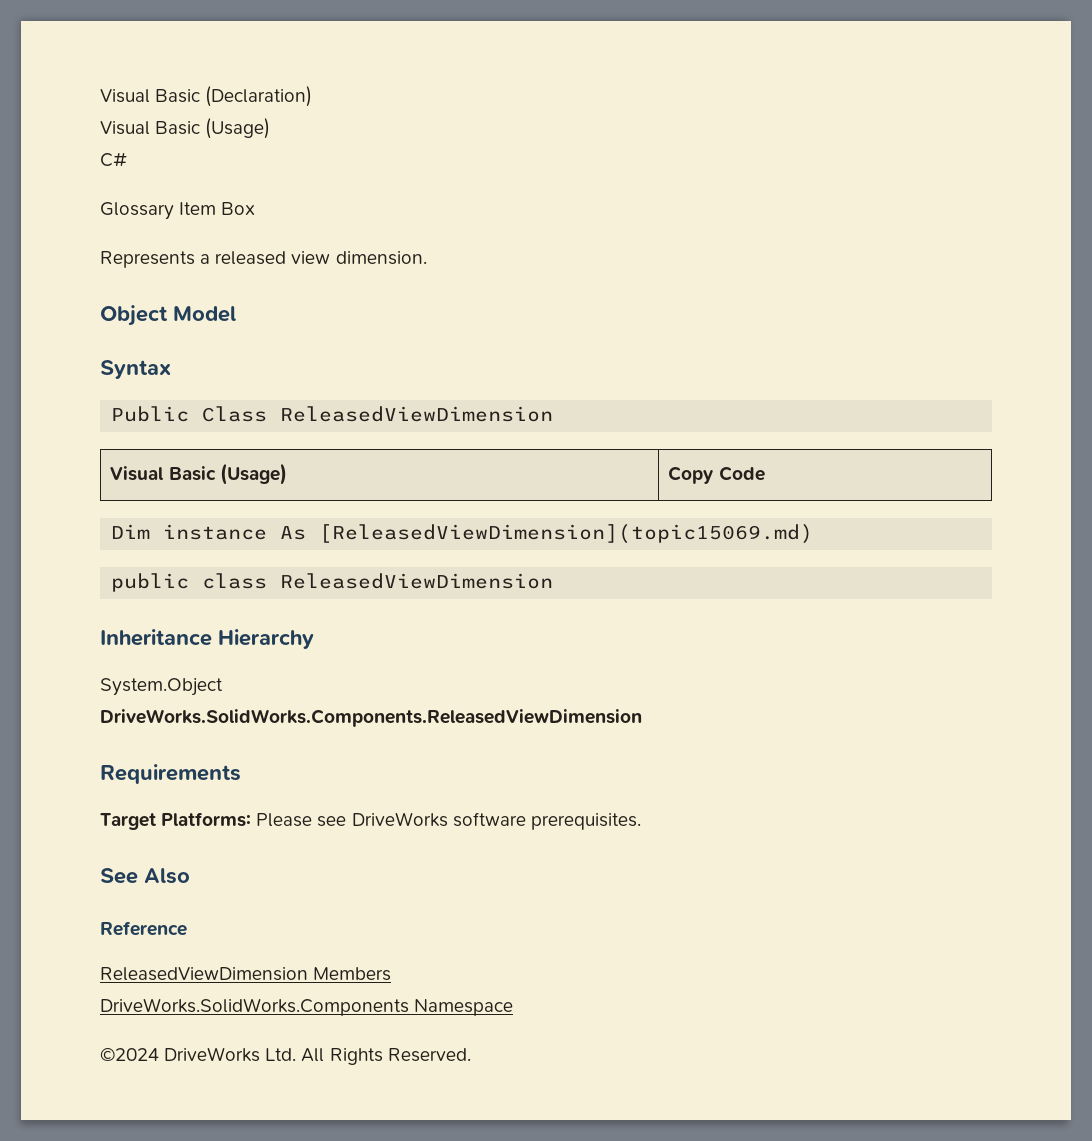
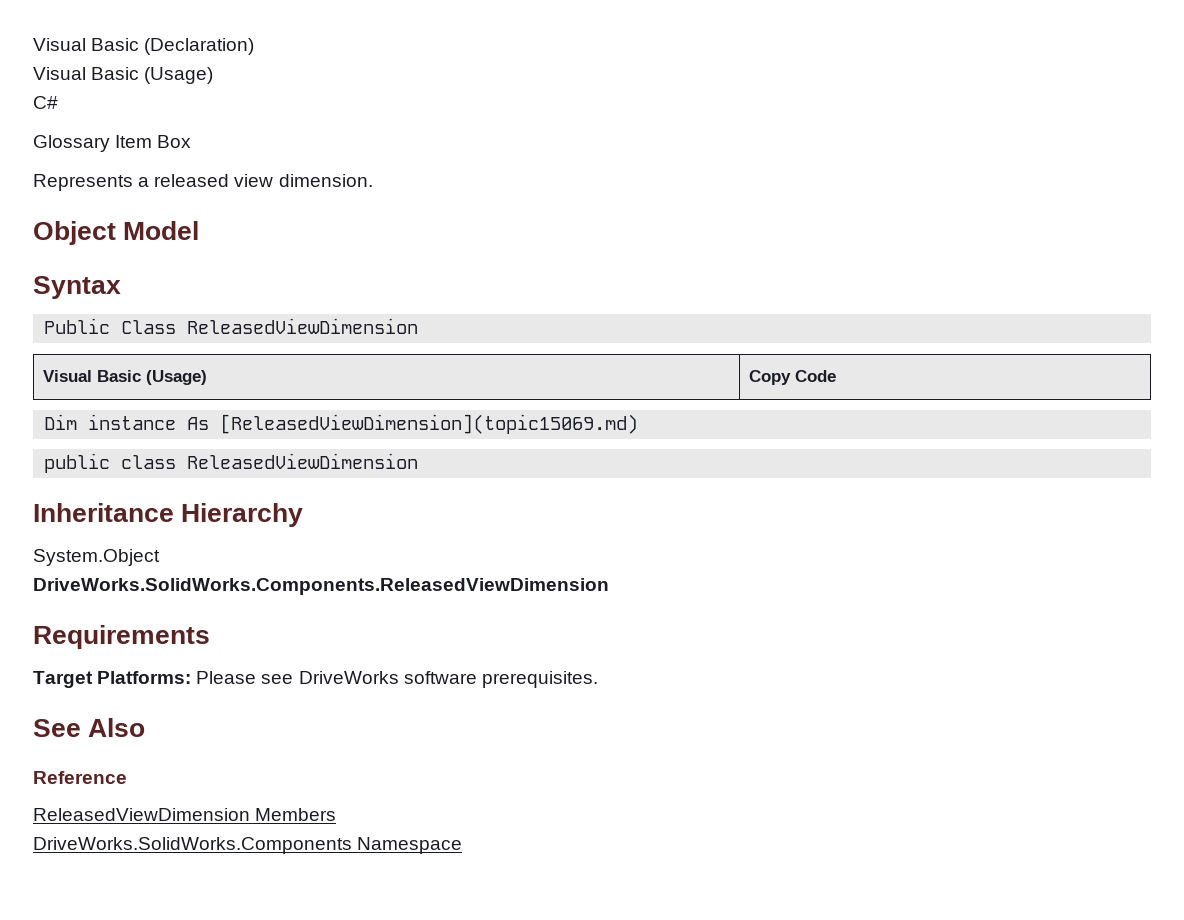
- ©2024 DriveWorks Ltd. All Rights Reserved.

